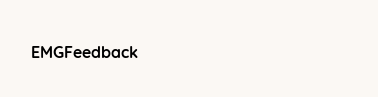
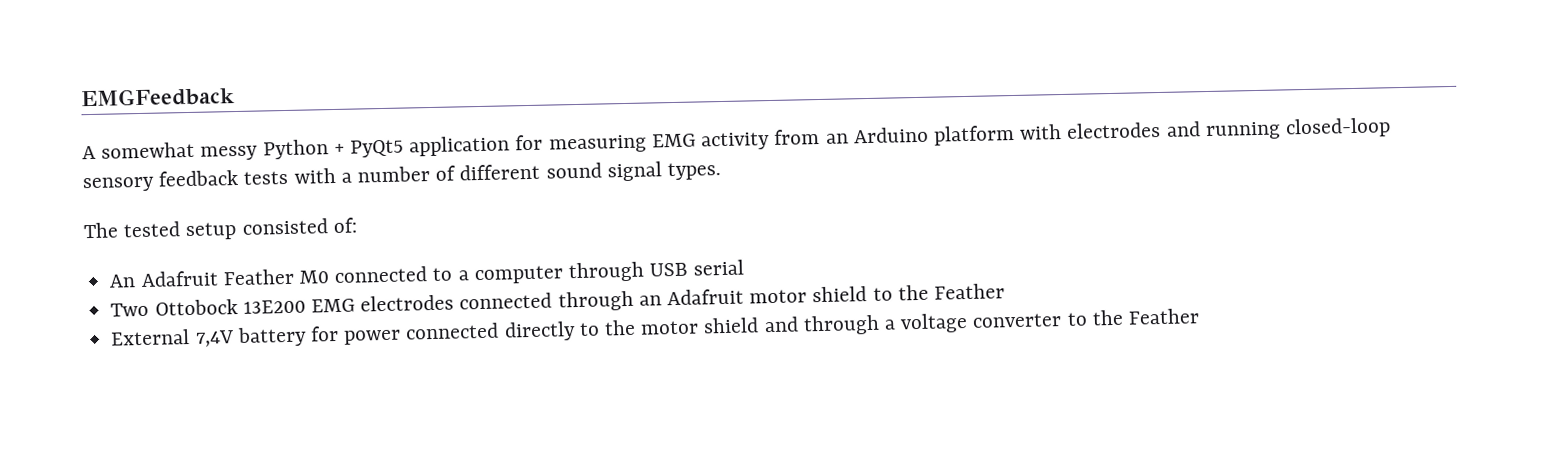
+ A somewhat messy Python + PyQt5 application for measuring EMG activity from an Arduino platform with electrodes and running closed-loop sensory feedback tests with a number of different sound signal types.
+ The tested setup consisted of:
+ An Adafruit Feather M0 connected to a computer through USB serial
+ Two Ottobock 13E200 EMG electrodes connected through an Adafruit motor shield to the Feather
+ External 7,4V battery for power connected directly to the motor shield and through a voltage converter to the Feather

